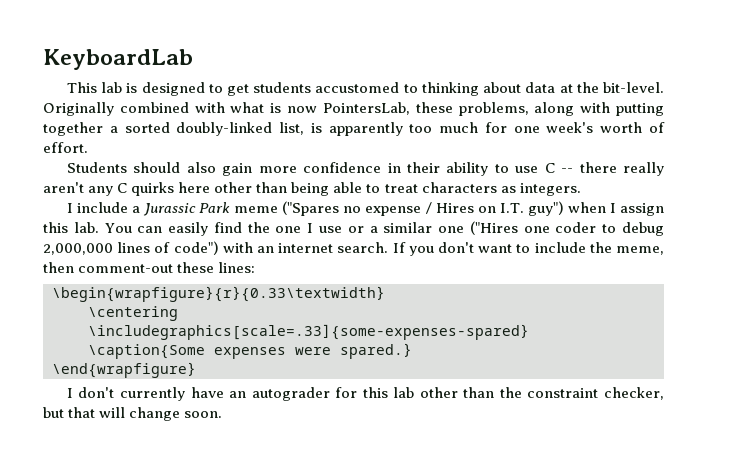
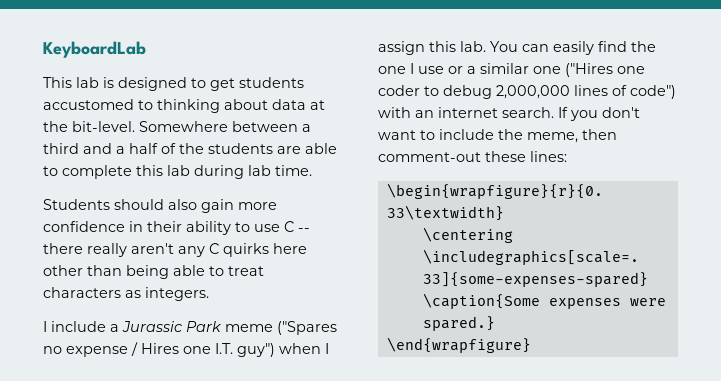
- Originally combined with what is now PointersLab, these problems, along with putting together a sorted doubly-linked list, is apparently too much for one week's worth of effort.
+ Somewhere between a third and a half of the students are able to complete this lab during lab time.
- I include a Jurassic Park meme ("Spares no expense / Hires on I.T. guy") when I assign this lab.
+ I include a Jurassic Park meme ("Spares no expense / Hires one I.T. guy") when I assign this lab.
- I don't currently have an autograder for this lab other than the constraint checker, but that will change soon.

